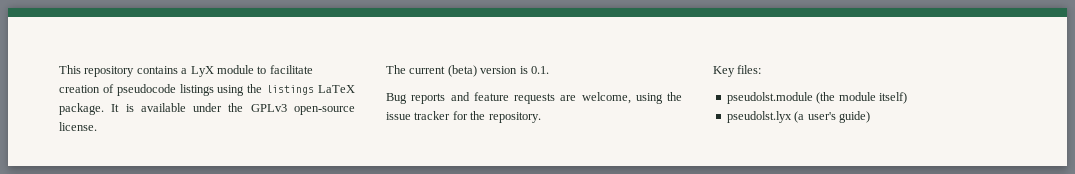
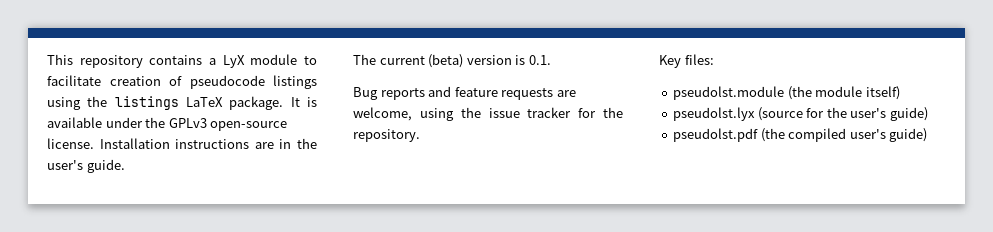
+ Installation instructions are in the user's guide.
- pseudolst.lyx (a user's guide)
+ pseudolst.lyx (source for the user's guide)
+ pseudolst.pdf (the compiled user's guide)

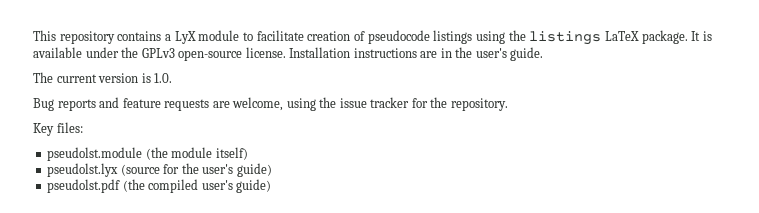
- The current (beta) version is 0.1.
+ The current version is 1.0.

